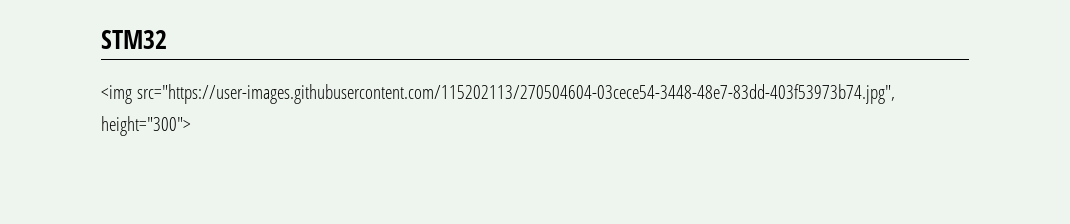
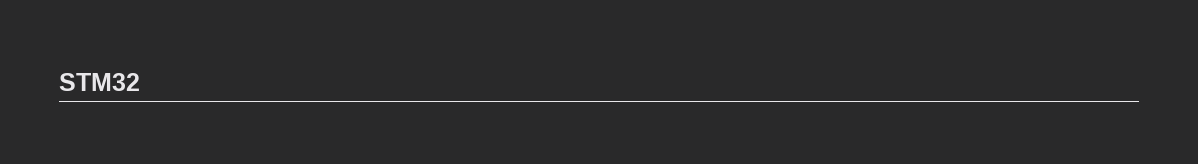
- <img src="https://user-images.githubusercontent.com/115202113/270504604-03cece54-3448-48e7-83dd-403f53973b74.jpg", height="300">

